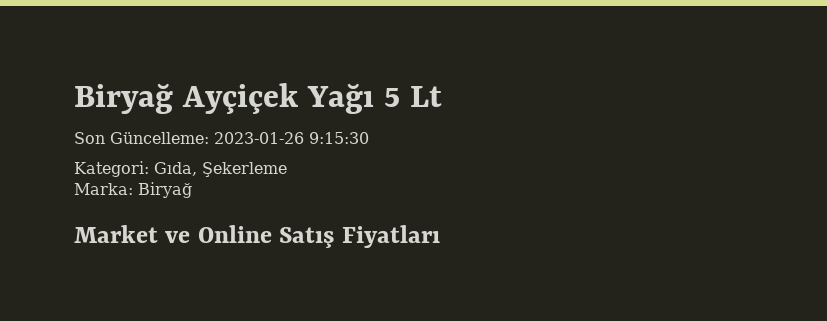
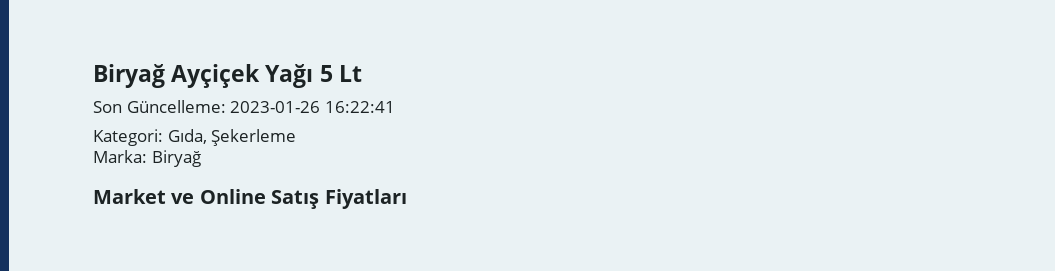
- Son Güncelleme: 2023-01-26 9:15:30
+ Son Güncelleme: 2023-01-26 16:22:41

